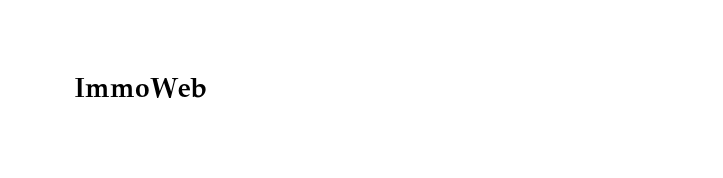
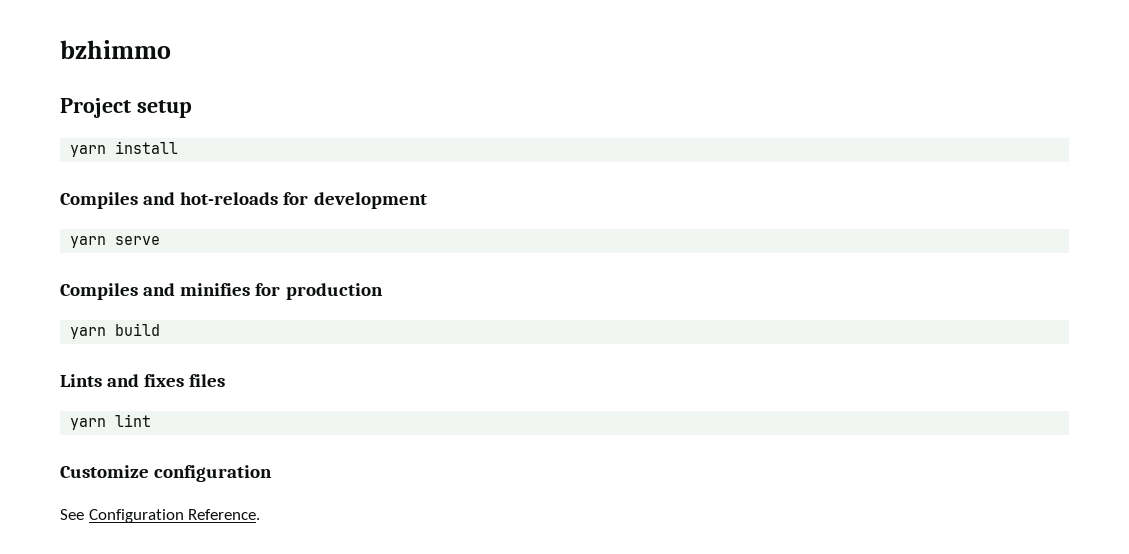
- ImmoWeb
+ bzhimmo
+ Project setup
+ yarn install
+ Compiles and hot-reloads for development
+ yarn serve
+ Compiles and minifies for production
+ yarn build
+ Lints and fixes files
+ yarn lint
+ Customize configuration
+ See Configuration Reference.

